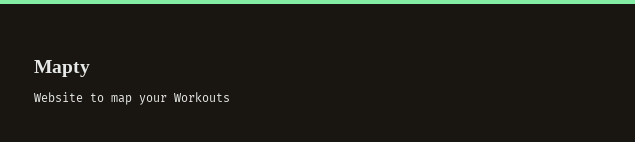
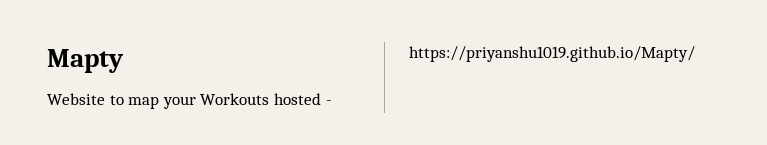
- Website to map your Workouts
+ Website to map your Workouts hosted - https://priyanshu1019.github.io/Mapty/

